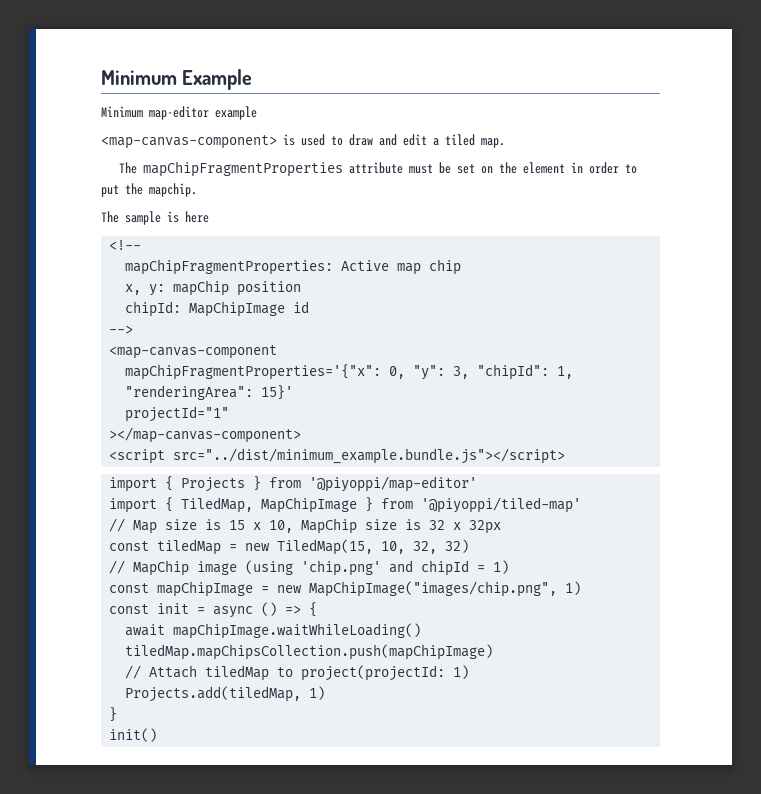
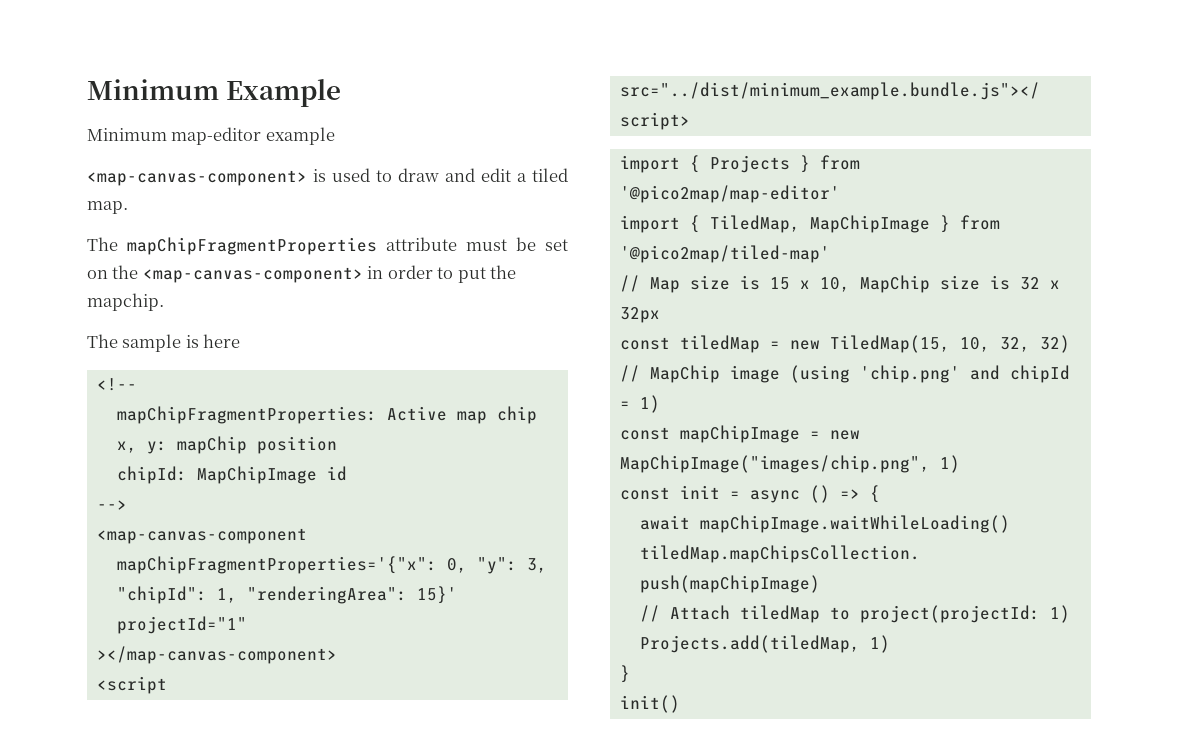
- The mapChipFragmentProperties attribute must be set on the element in order to put the mapchip.
+ The mapChipFragmentProperties attribute must be set on the <map-canvas-component> in order to put the mapchip.
- import { Projects } from '@piyoppi/map-editor'
+ import { Projects } from '@pico2map/map-editor'
- import { TiledMap, MapChipImage } from '@piyoppi/tiled-map'
+ import { TiledMap, MapChipImage } from '@pico2map/tiled-map'

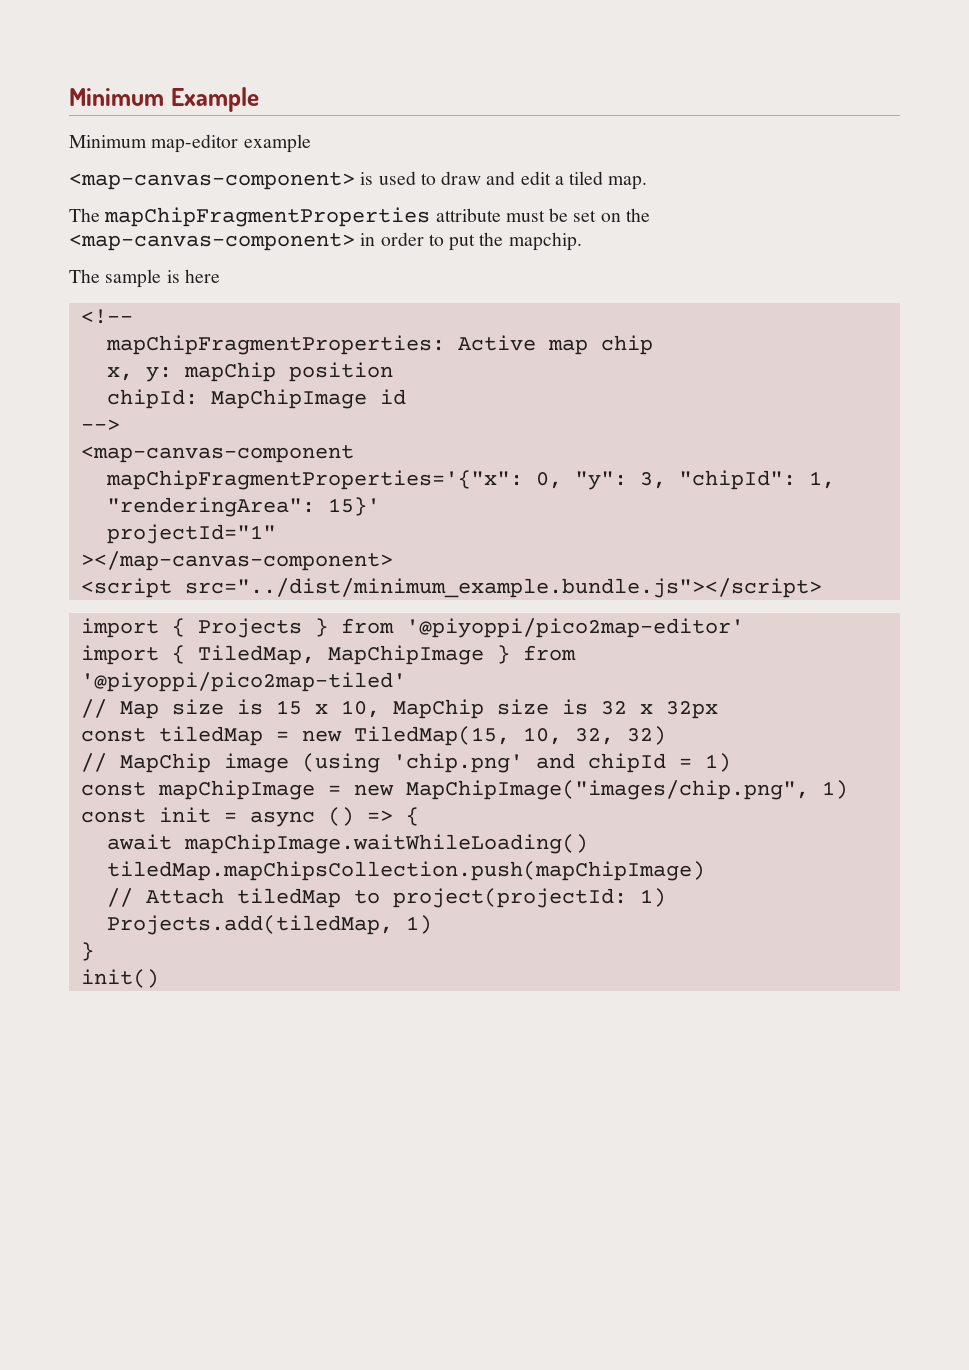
- import { Projects } from '@pico2map/map-editor'
+ import { Projects } from '@piyoppi/pico2map-editor'
- import { TiledMap, MapChipImage } from '@pico2map/tiled-map'
+ import { TiledMap, MapChipImage } from '@piyoppi/pico2map-tiled'

